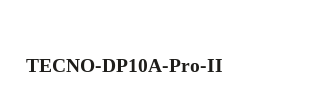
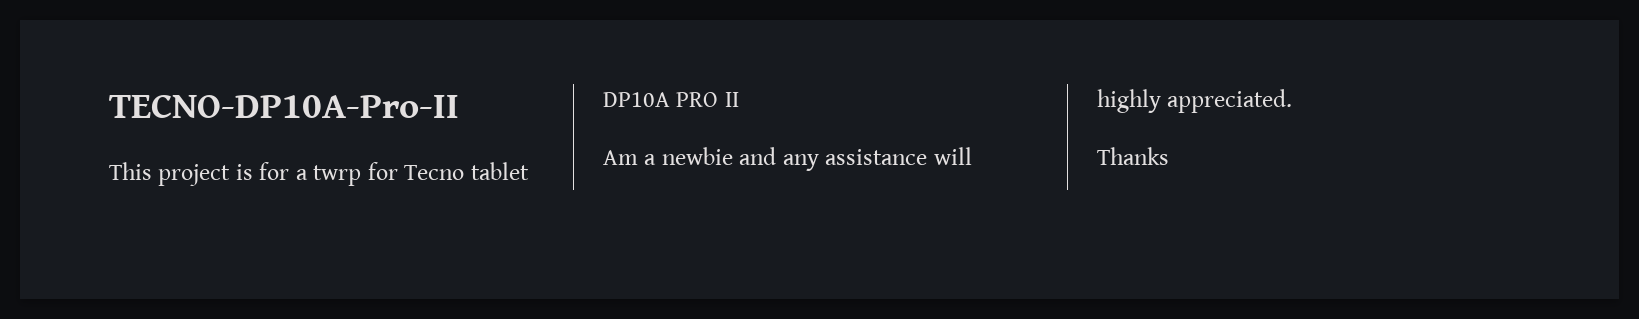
+ This project is for a twrp for Tecno tablet DP10A PRO II
+ Am a newbie and any assistance will highly appreciated.
+ Thanks

